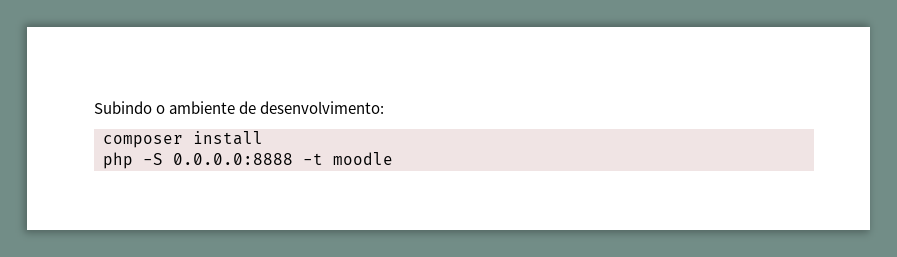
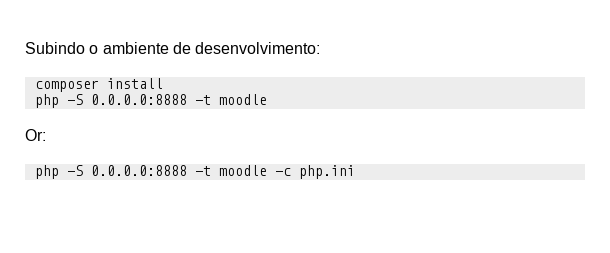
+ Or:
+ php -S 0.0.0.0:8888 -t moodle -c php.ini

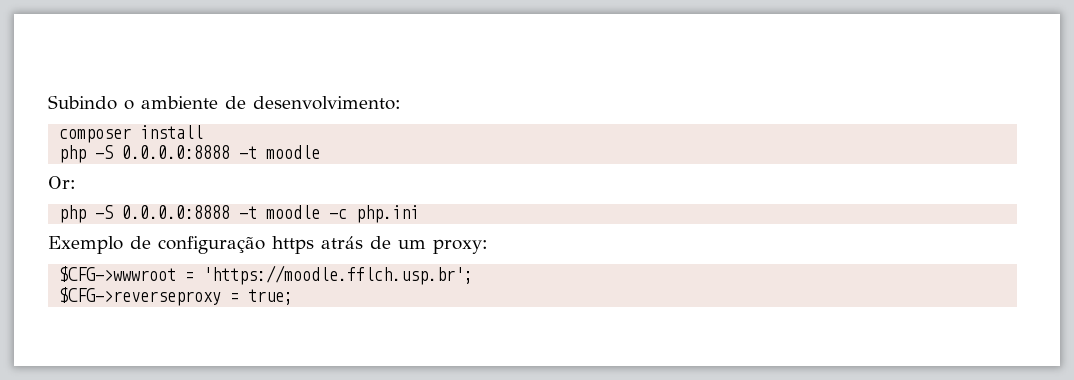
+ Exemplo de configuração https atrás de um proxy:
+ $CFG->wwwroot = 'https://moodle.fflch.usp.br';
+ $CFG->reverseproxy = true;

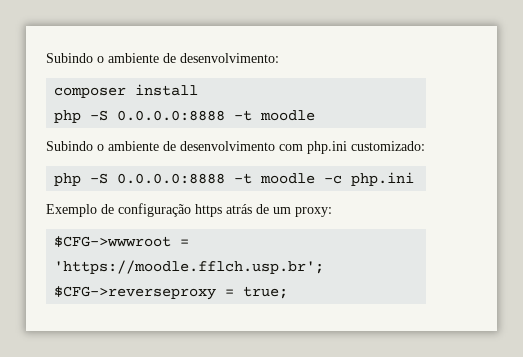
- Or:
+ Subindo o ambiente de desenvolvimento com php.ini customizado:

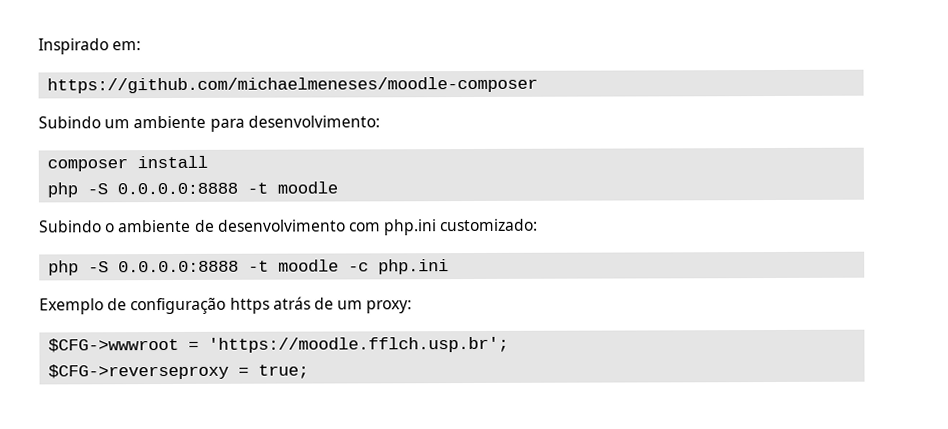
- Subindo o ambiente de desenvolvimento:
+ Inspirado em:
+ https://github.com/michaelmeneses/moodle-composer
+ Subindo um ambiente para desenvolvimento:

